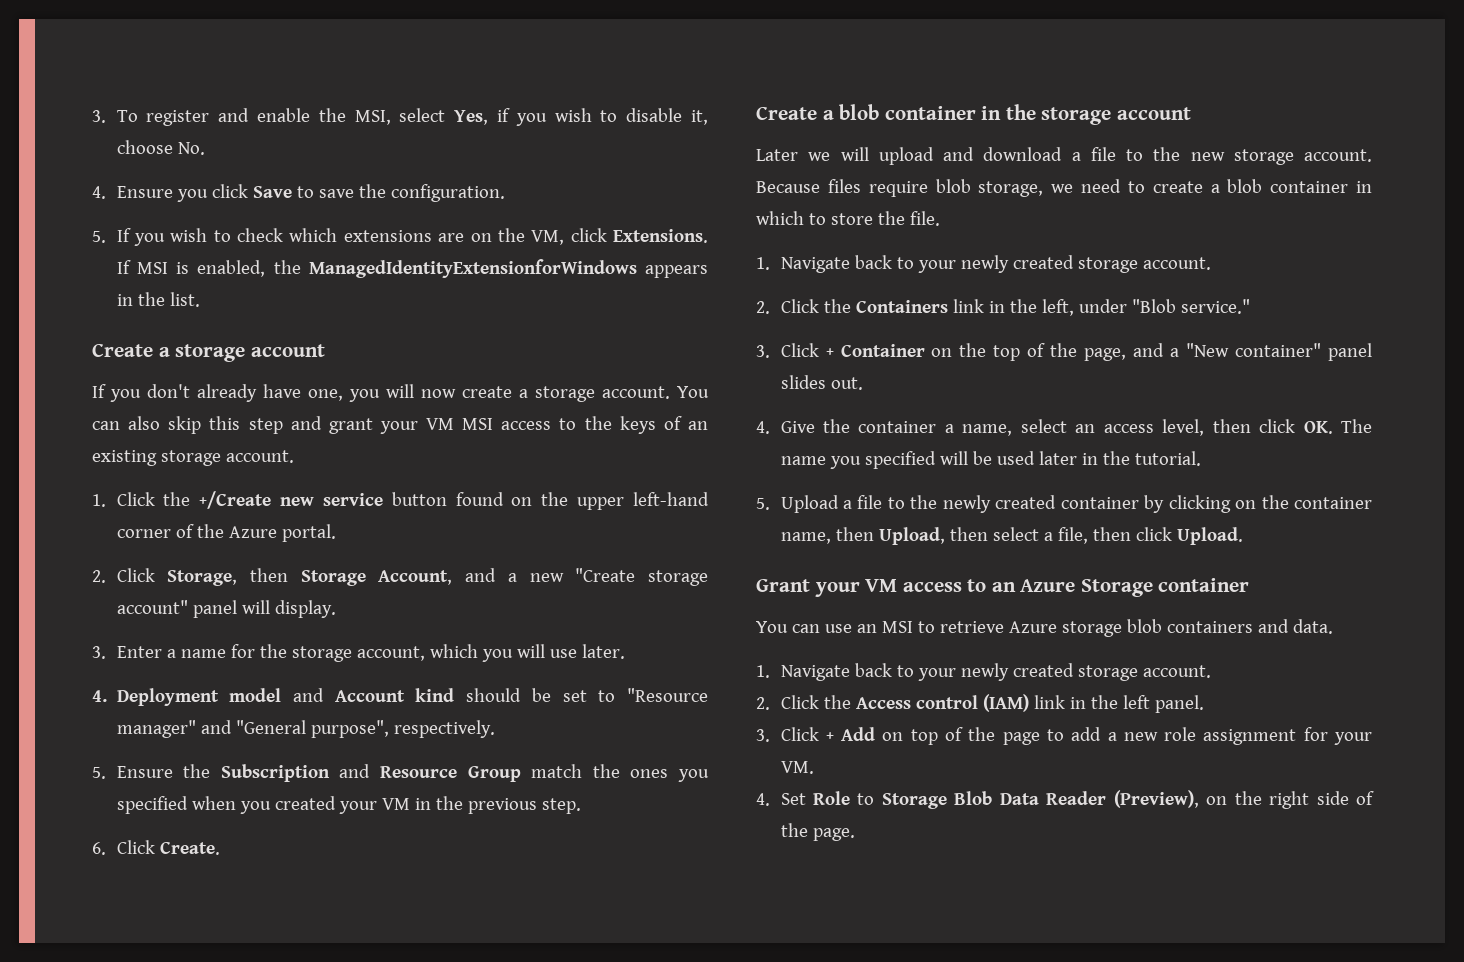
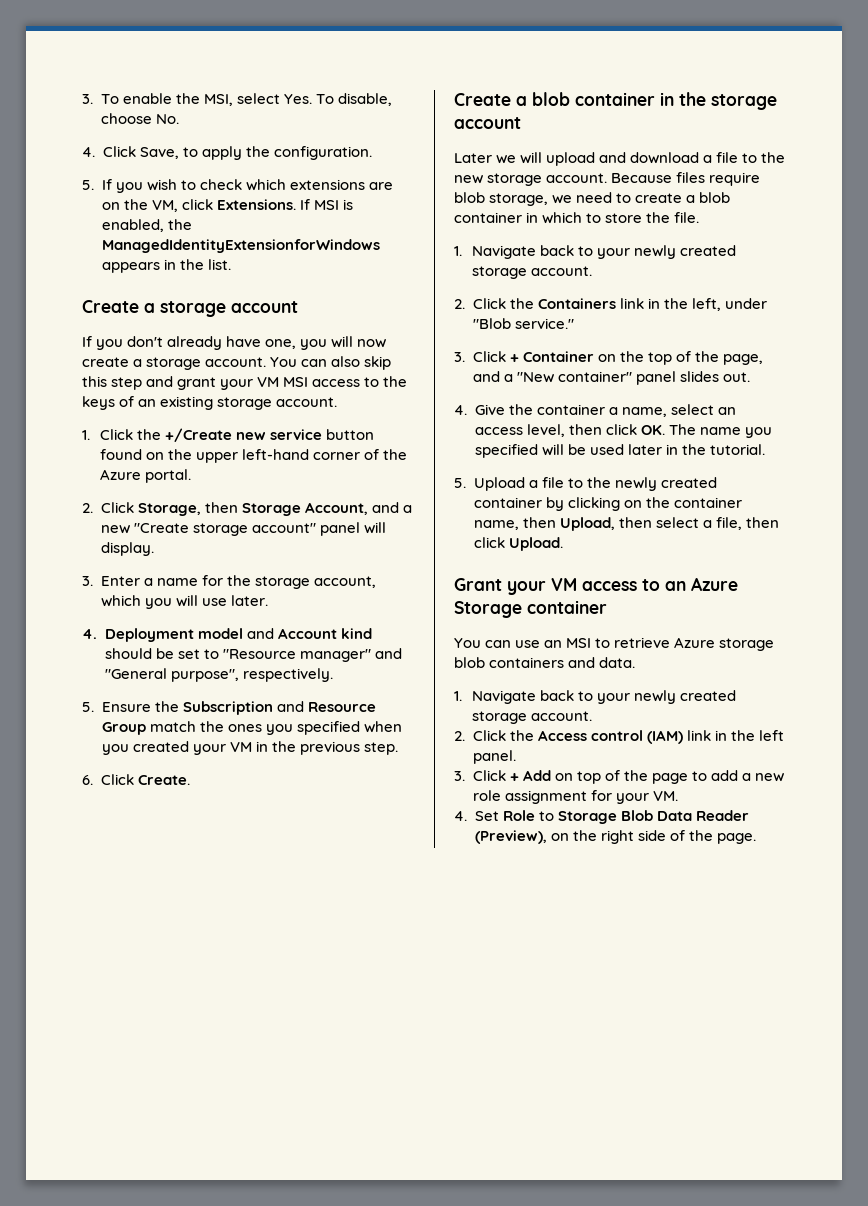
- 3. To register and enable the MSI, select Yes, if you wish to disable it, choose No.
- 4. Ensure you click Save to save the configuration.
+ 3. To enable the MSI, select Yes. To disable, choose No.
+ 4. Click Save, to apply the configuration.

